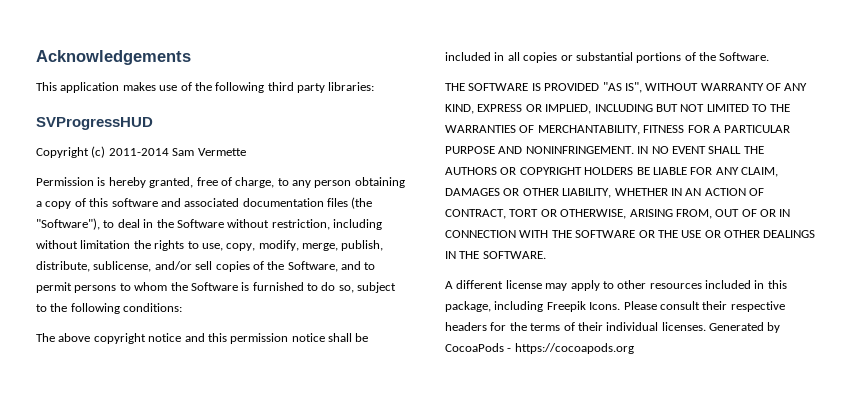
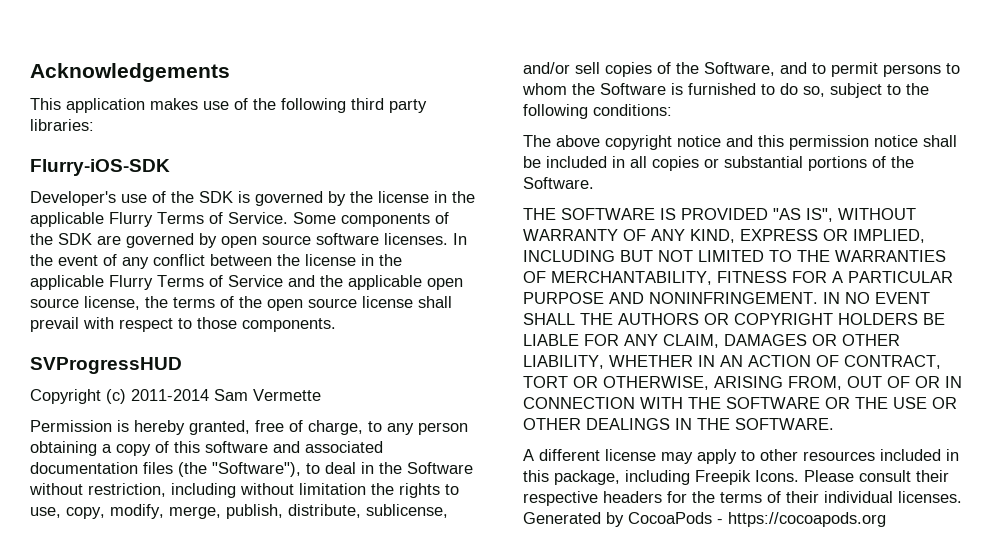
+ Flurry-iOS-SDK
+ Developer's use of the SDK is governed by the license in the applicable Flurry Terms of Service. Some components of the SDK are governed by open source software licenses. In the event of any conflict between the license in the applicable Flurry Terms of Service and the applicable open source license, the terms of the open source license shall prevail with respect to those components.

